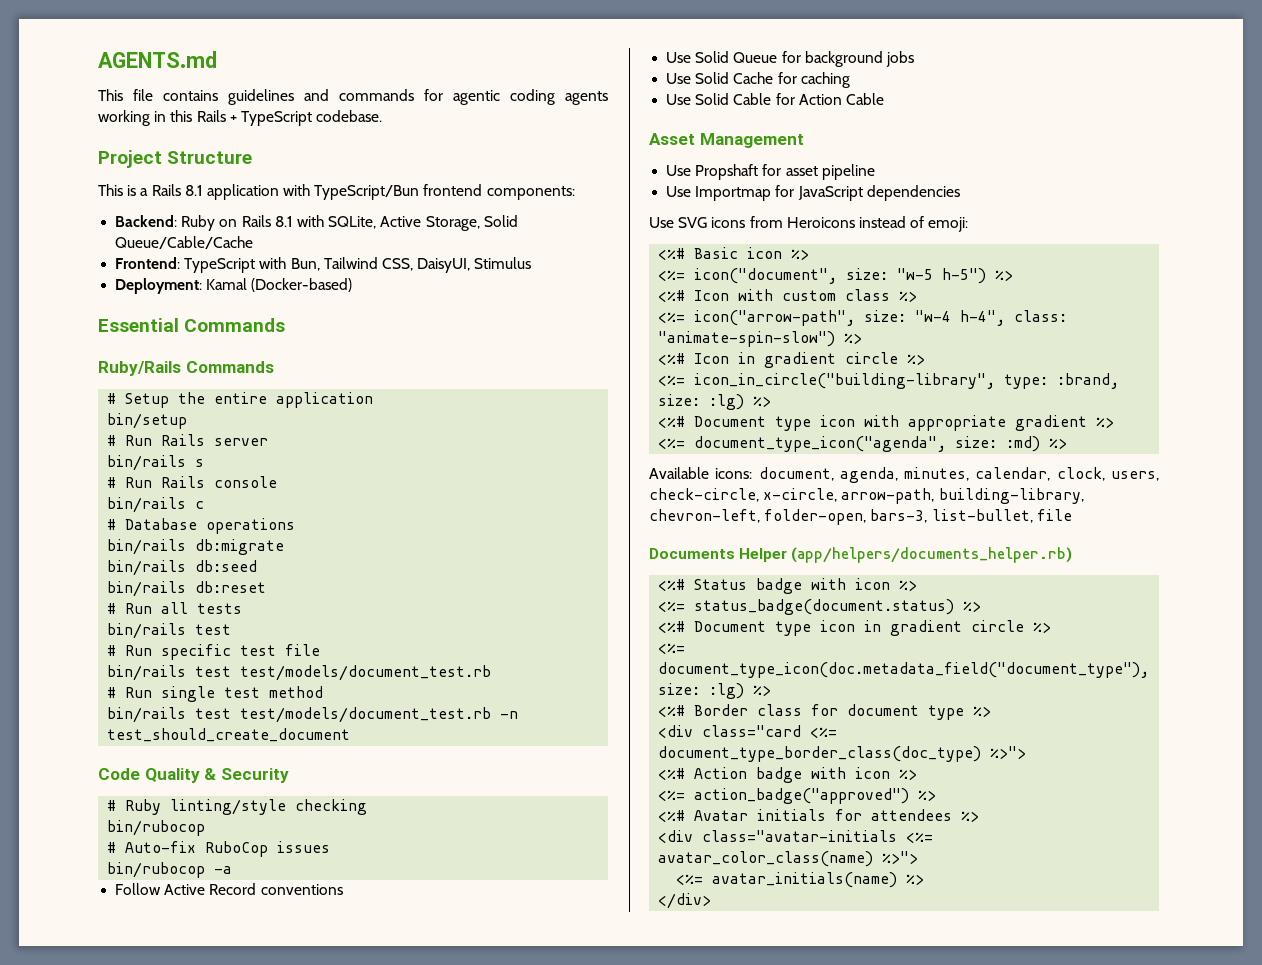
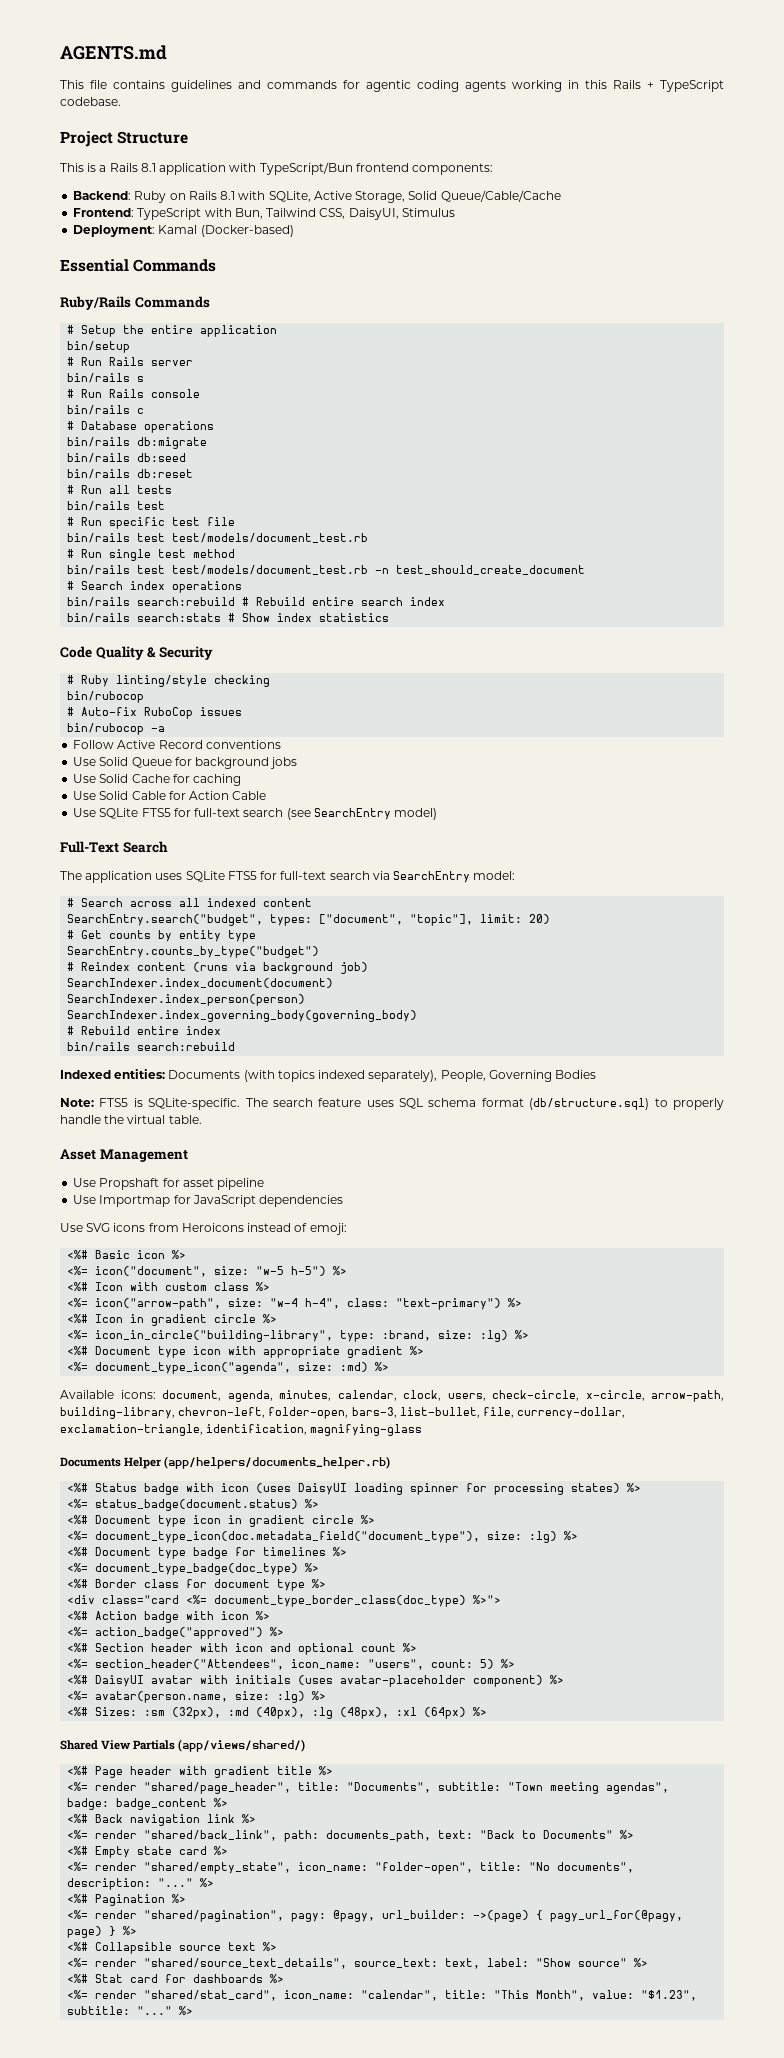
+ # Search index operations
+ bin/rails search:rebuild # Rebuild entire search index
+ bin/rails search:stats # Show index statistics
+ Use SQLite FTS5 for full-text search (see SearchEntry model)
+ Full-Text Search
+ The application uses SQLite FTS5 for full-text search via SearchEntry model:
+ # Search across all indexed content
+ SearchEntry.search("budget", types: ["document", "topic"], limit: 20)
+ # Get counts by entity type
+ SearchEntry.counts_by_type("budget")
+ # Reindex content (runs via background job)
+ SearchIndexer.index_document(document)
+ SearchIndexer.index_person(person)
+ SearchIndexer.index_governing_body(governing_body)
+ # Rebuild entire index
+ bin/rails search:rebuild
+ Indexed entities: Documents (with topics indexed separately), People, Governing Bodies
+ Note: FTS5 is SQLite-specific. The search feature uses SQL schema format (db/structure.sql) to properly handle the virtual table.
- <%= icon("arrow-path", size: "w-4 h-4", class: "animate-spin-slow") %>
+ <%= icon("arrow-path", size: "w-4 h-4", class: "text-primary") %>
- Available icons: document, agenda, minutes, calendar, clock, users, check-circle, x-circle, arrow-path, building-library, chevron-left, folder-open, bars-3, list-bullet, file
+ Available icons: document, agenda, minutes, calendar, clock, users, check-circle, x-circle, arrow-path, building-library, chevron-left, folder-open, bars-3, list-bullet, file, currency-dollar, exclamation-triangle, identification, magnifying-glass
- <%# Status badge with icon %>
+ <%# Status badge with icon (uses DaisyUI loading spinner for processing states) %>
+ <%# Document type badge for timelines %>
+ <%= document_type_badge(doc_type) %>
- <%# Avatar initials for attendees %>
- <div class="avatar-initials <%= avatar_color_class(name) %>">
- <%= avatar_initials(name) %>
- </div>
+ <%# Section header with icon and optional count %>
+ <%= section_header("Attendees", icon_name: "users", count: 5) %>
+ <%# DaisyUI avatar with initials (uses avatar-placeholder component) %>
+ <%= avatar(person.name, size: :lg) %>
+ <%# Sizes: :sm (32px), :md (40px), :lg (48px), :xl (64px) %>
+ Shared View Partials (app/views/shared/)
+ <%# Page header with gradient title %>
+ <%= render "shared/page_header", title: "Documents", subtitle: "Town meeting agendas", badge: badge_content %>
+ <%# Back navigation link %>
+ <%= render "shared/back_link", path: documents_path, text: "Back to Documents" %>
+ <%# Empty state card %>
+ <%= render "shared/empty_state", icon_name: "folder-open", title: "No documents", description: "..." %>
+ <%# Pagination %>
+ <%= render "shared/pagination", pagy: @pagy, url_builder: ->(page) { pagy_url_for(@pagy, page) } %>
+ <%# Collapsible source text %>
+ <%= render "shared/source_text_details", source_text: text, label: "Show source" %>
+ <%# Stat card for dashboards %>
+ <%= render "shared/stat_card", icon_name: "calendar", title: "This Month", value: "$1.23", subtitle: "..." %>

